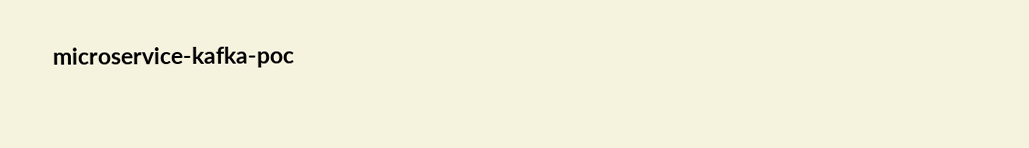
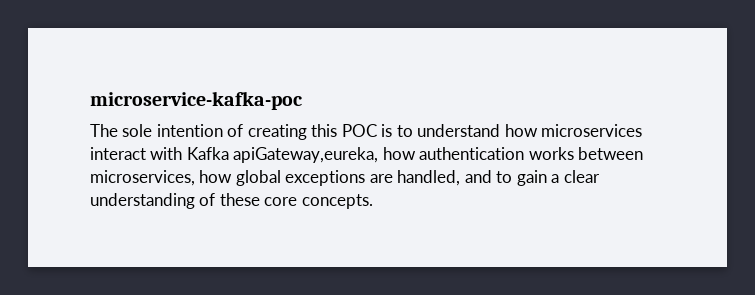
+ The sole intention of creating this POC is to understand how microservices interact with Kafka apiGateway,eureka, how authentication works between microservices, how global exceptions are handled, and to gain a clear understanding of these core concepts.

